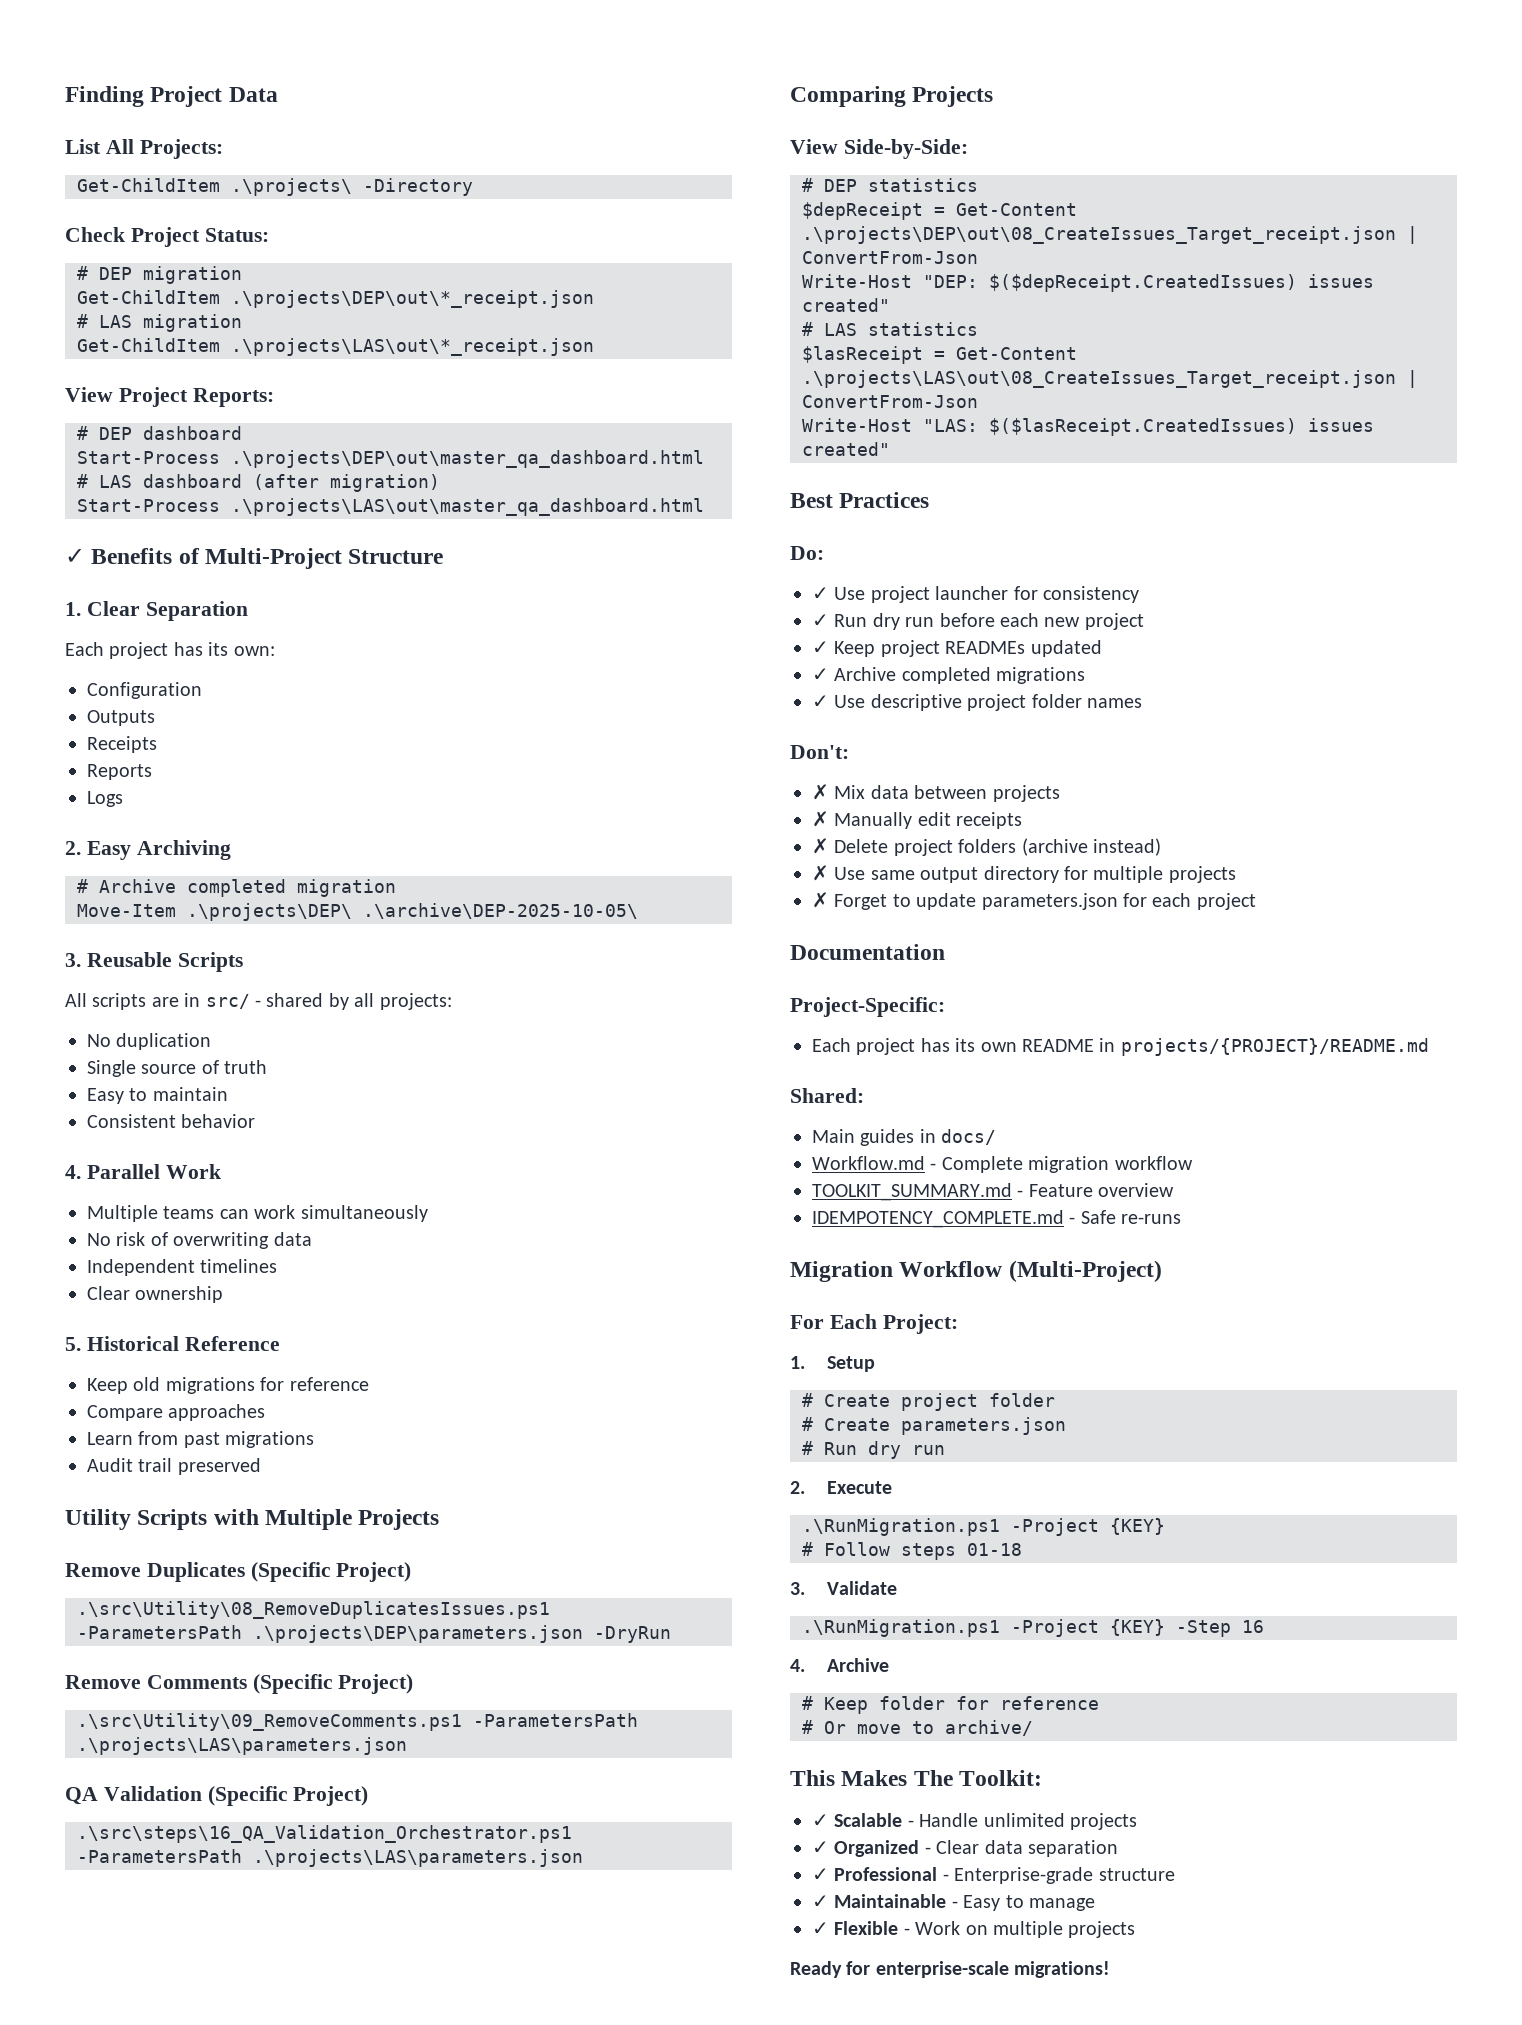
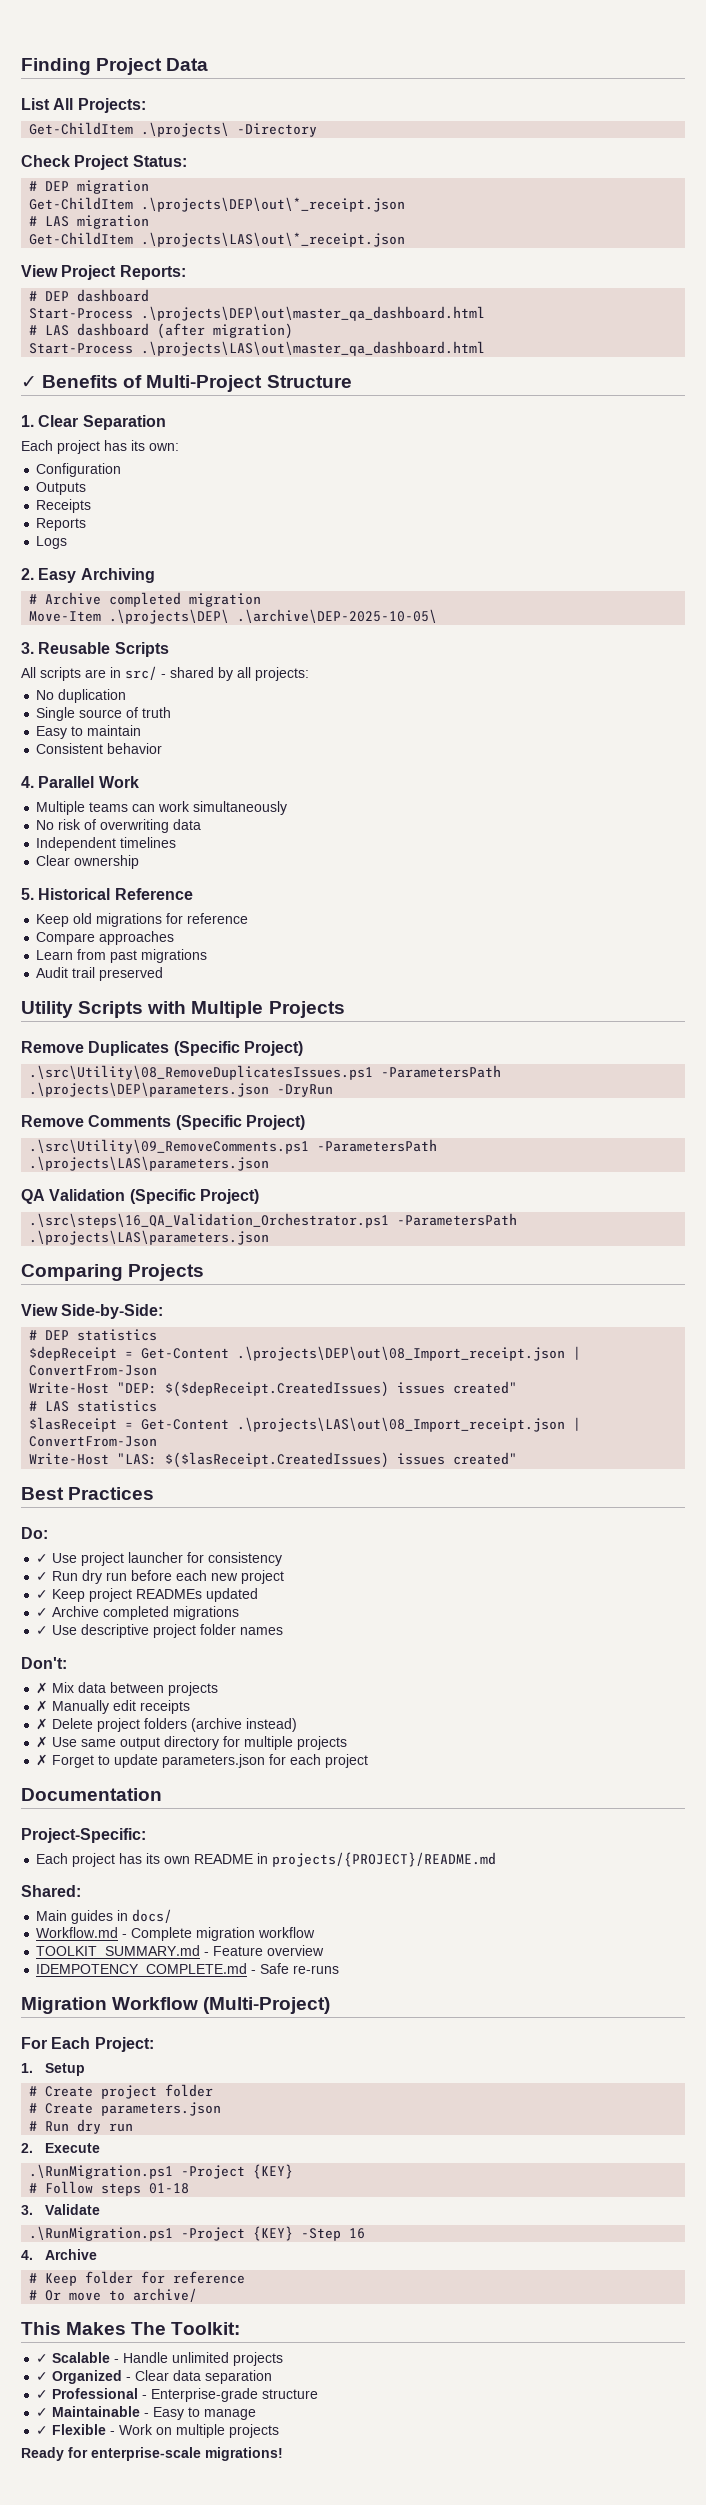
- $depReceipt = Get-Content .\projects\DEP\out\08_CreateIssues_Target_receipt.json | ConvertFrom-Json
+ $depReceipt = Get-Content .\projects\DEP\out\08_Import_receipt.json | ConvertFrom-Json
- $lasReceipt = Get-Content .\projects\LAS\out\08_CreateIssues_Target_receipt.json | ConvertFrom-Json
+ $lasReceipt = Get-Content .\projects\LAS\out\08_Import_receipt.json | ConvertFrom-Json

